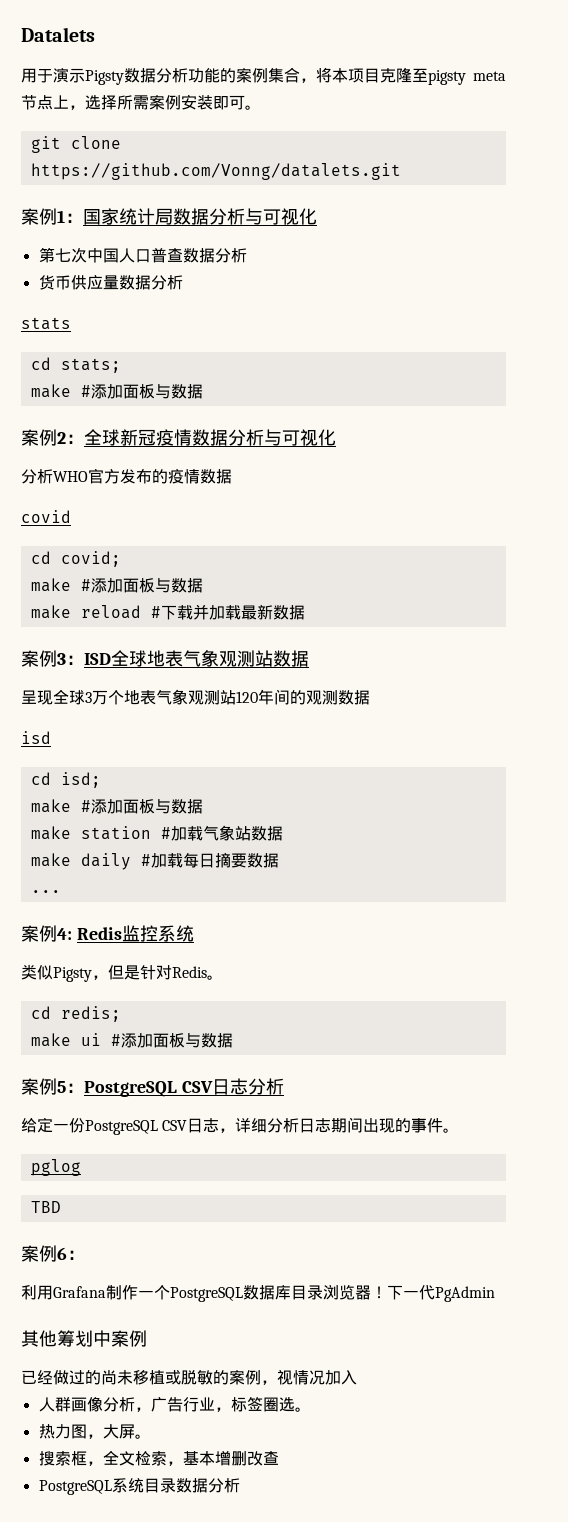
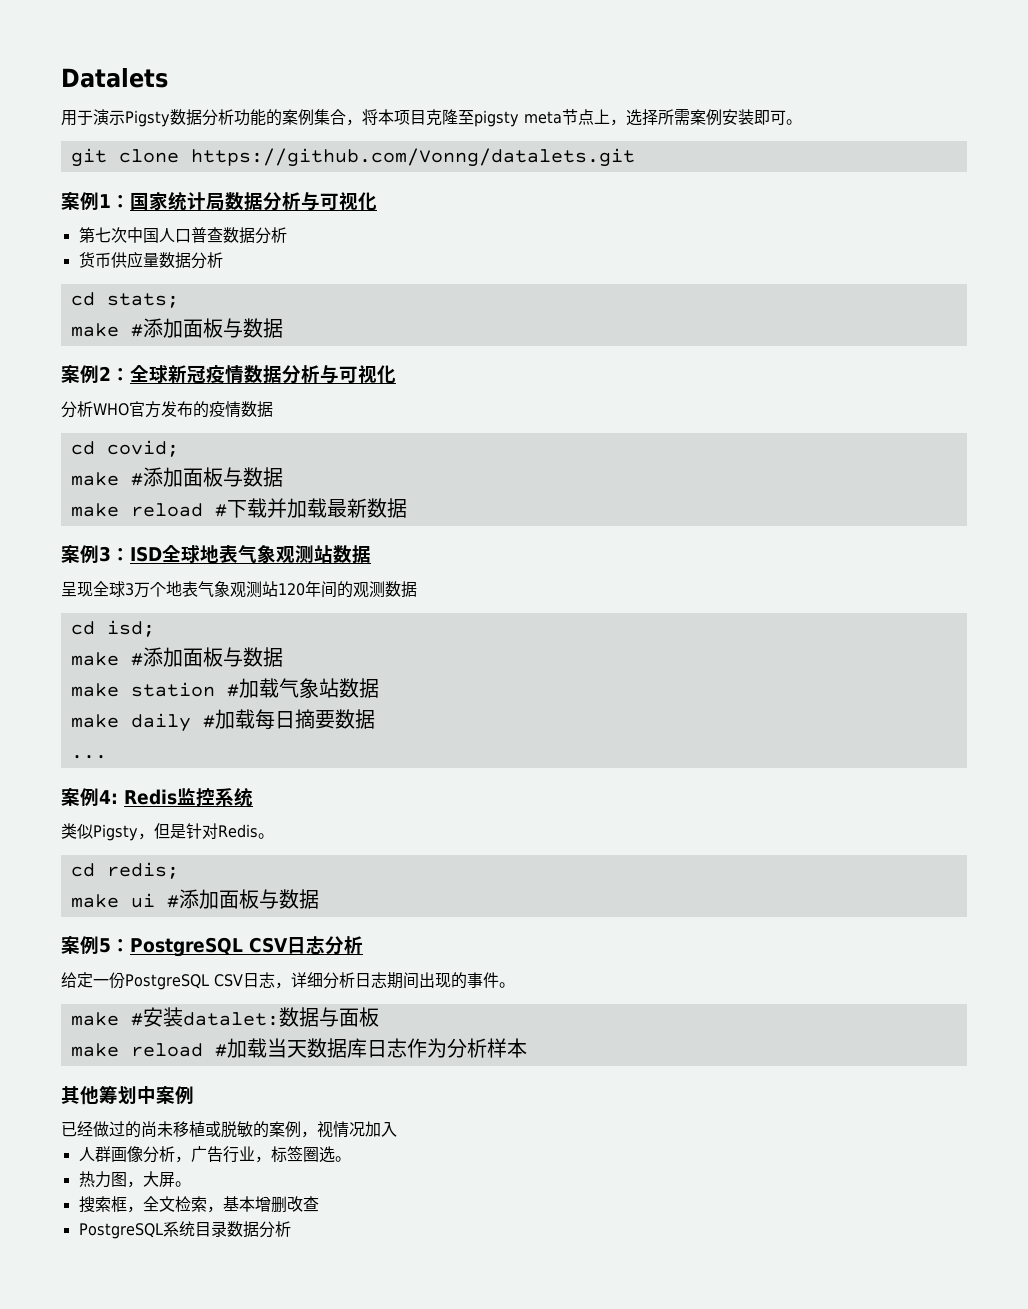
- stats
- covid
- isd
- pglog
- TBD
- 案例6：
- 利用Grafana制作一个PostgreSQL数据库目录浏览器！下一代PgAdmin
+ make #安装datalet:数据与面板
+ make reload #加载当天数据库日志作为分析样本

